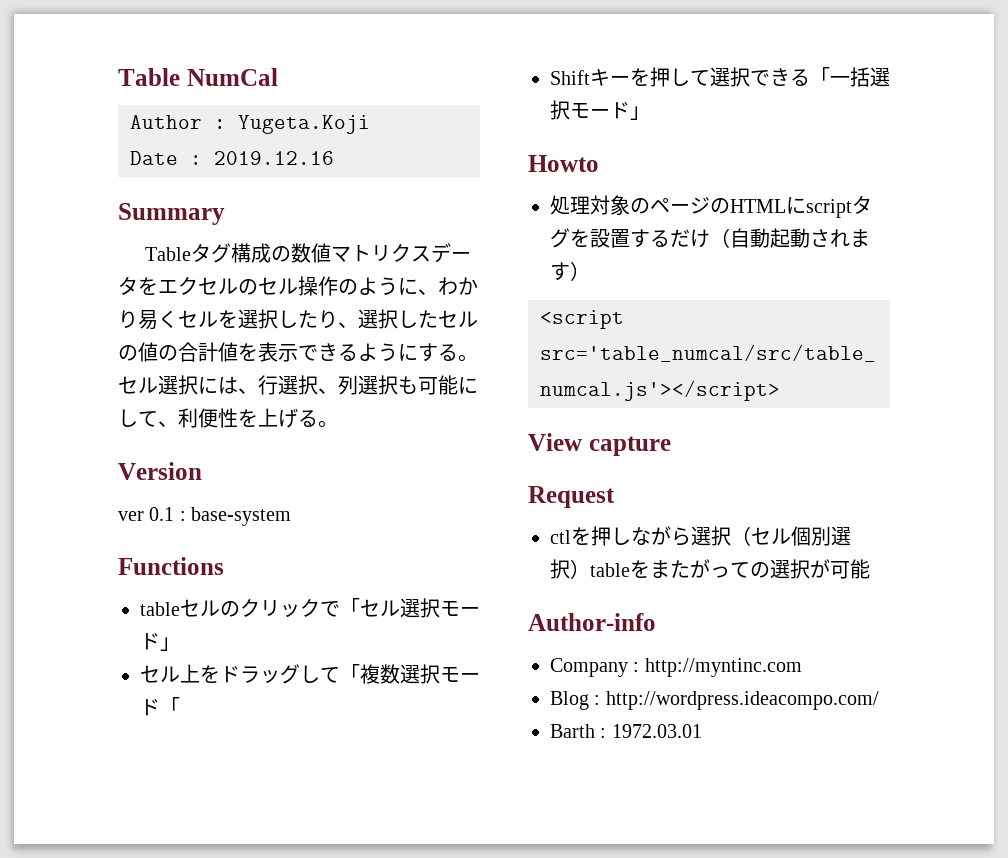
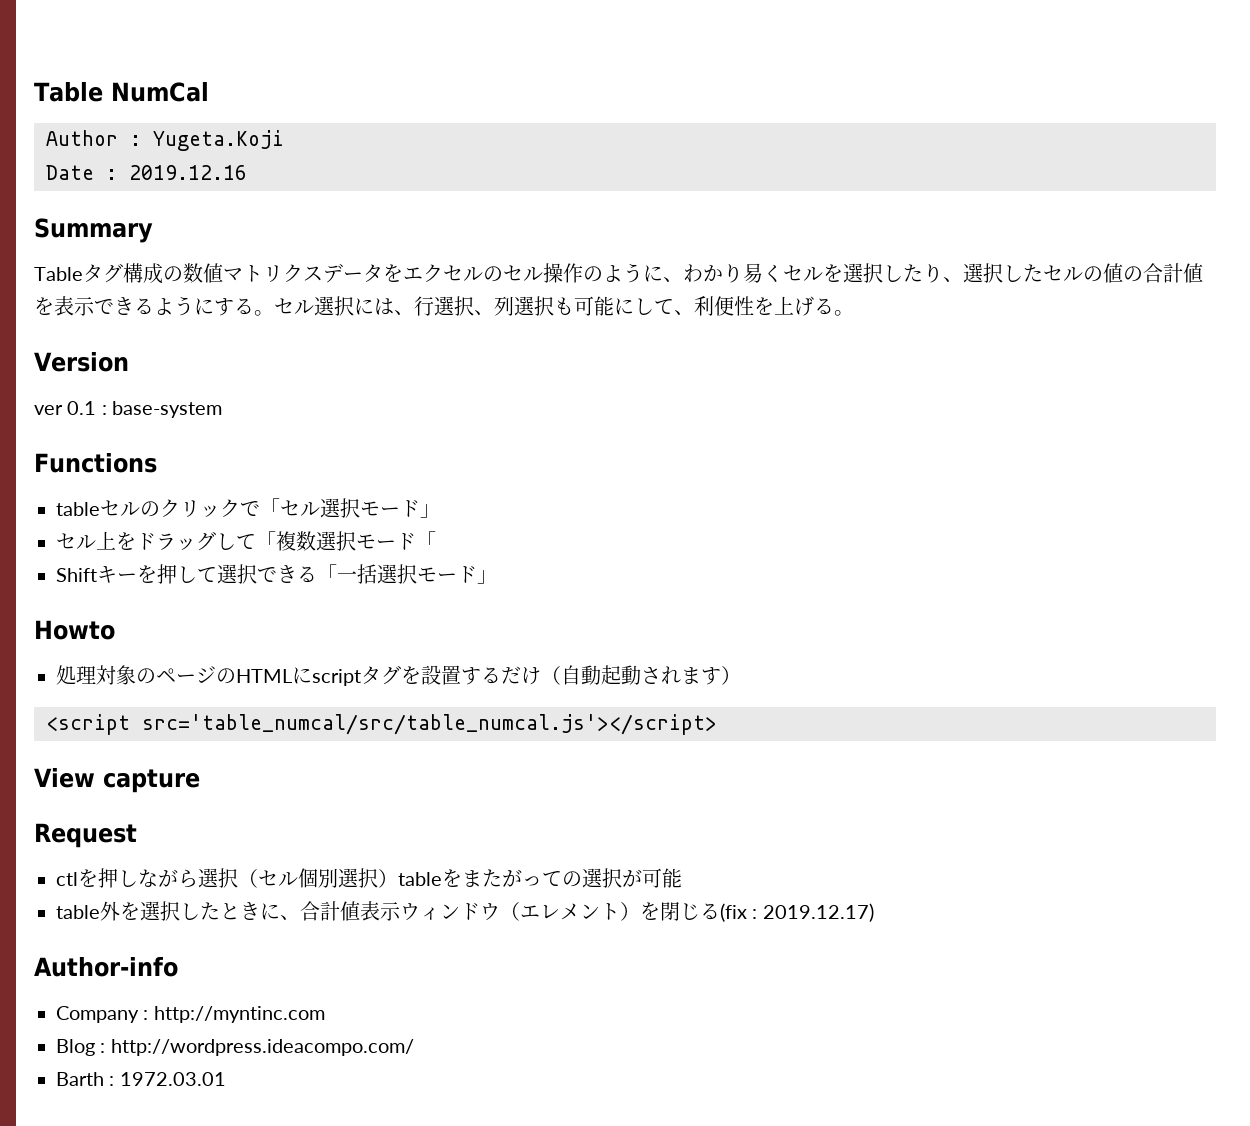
+ table外を選択したときに、合計値表示ウィンドウ（エレメント）を閉じる(fix : 2019.12.17)

